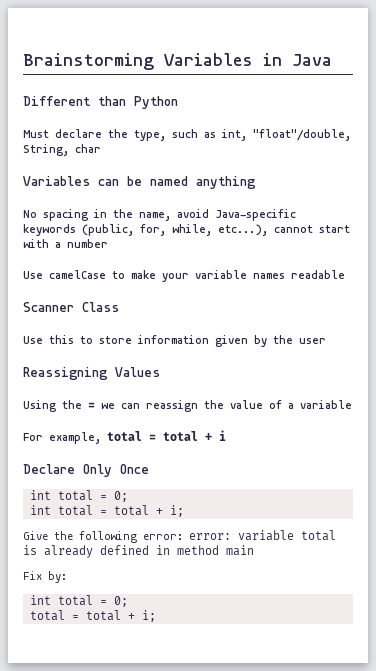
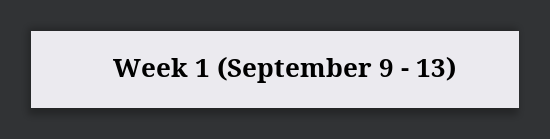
- Brainstorming Variables in Java
- Different than Python
- Must declare the type, such as int, "float"/double, String, char
- Variables can be named anything
- No spacing in the name, avoid Java-specific keywords (public, for, while, etc...), cannot start with a number
- Use camelCase to make your variable names readable
- Scanner Class
- Use this to store information given by the user
- Reassigning Values
- Using the = we can reassign the value of a variable
- For example, total = total + i
- Declare Only Once
- int total = 0;
- int total = total + i;
- Give the following error: error: variable total is already defined in method main
- Fix by:
- int total = 0;
- total = total + i;
+ Week 1 (September 9 - 13)

